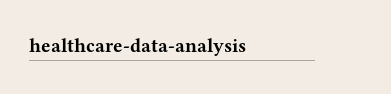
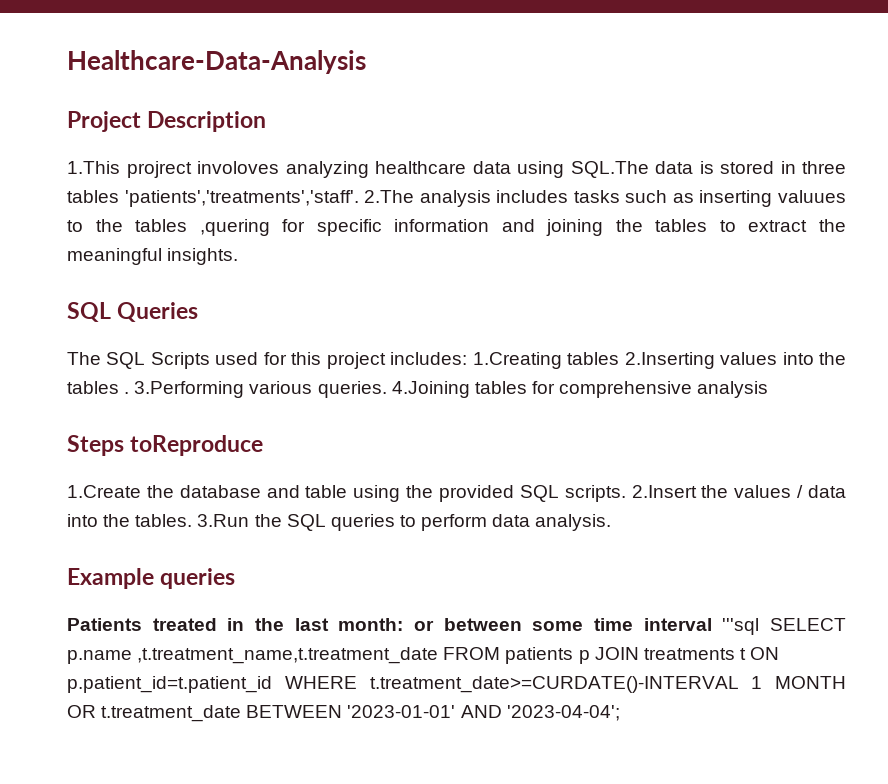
- healthcare-data-analysis
+ Healthcare-Data-Analysis
+ Project Description
+ 1.This projrect involoves analyzing healthcare data using SQL.The data is stored in three tables 'patients','treatments','staff'. 2.The analysis includes tasks such as inserting valuues to the tables ,quering for specific information and joining the tables to extract the meaningful insights.
+ SQL Queries
+ The SQL Scripts used for this project includes: 1.Creating tables 2.Inserting values into the tables . 3.Performing various queries. 4.Joining tables for comprehensive analysis
+ Steps toReproduce
+ 1.Create the database and table using the provided SQL scripts. 2.Insert the values / data into the tables. 3.Run the SQL queries to perform data analysis.
+ Example queries
+ Patients treated in the last month: or between some time interval '''sql SELECT p.name ,t.treatment_name,t.treatment_date FROM patients p JOIN treatments t ON p.patient_id=t.patient_id WHERE t.treatment_date>=CURDATE()-INTERVAL 1 MONTH OR t.treatment_date BETWEEN '2023-01-01' AND '2023-04-04';

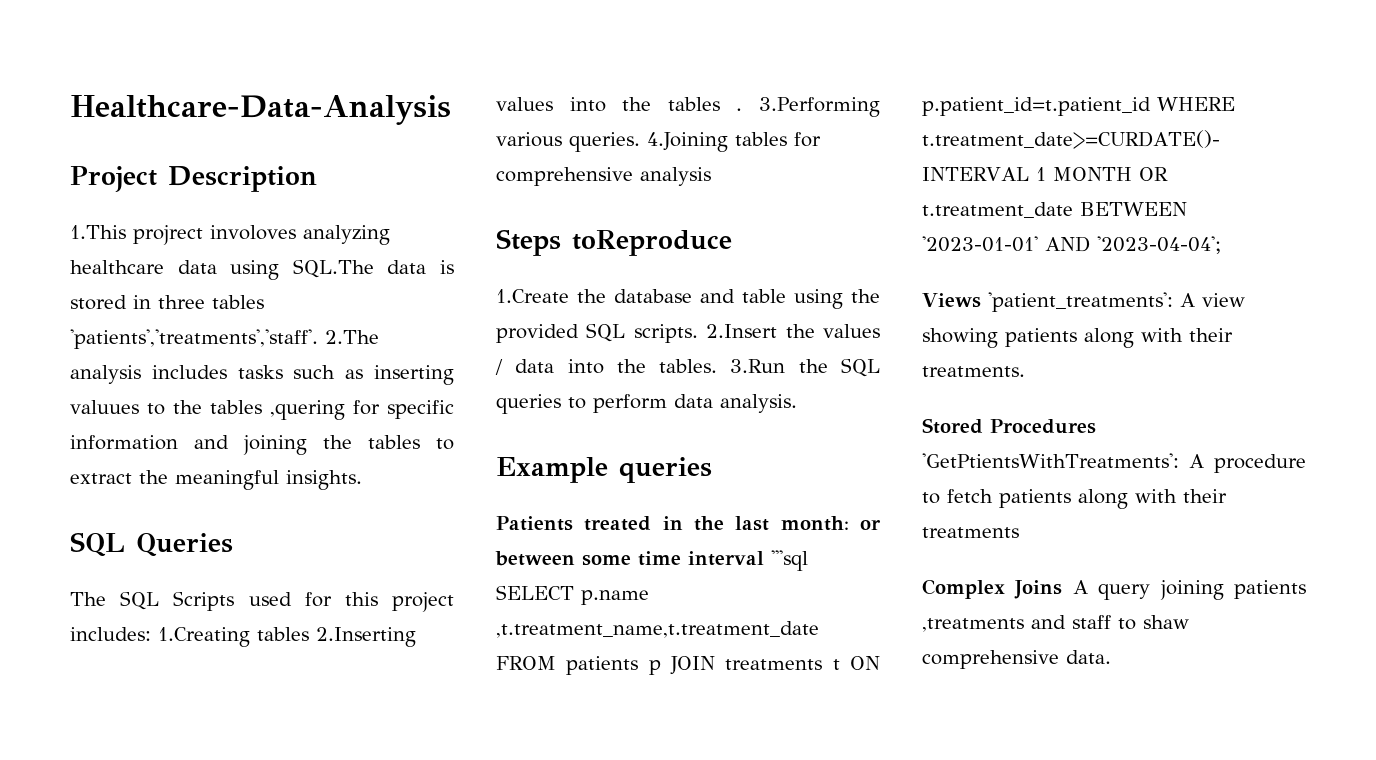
+ Views 'patient_treatments': A view showing patients along with their treatments.
+ Stored Procedures 'GetPtientsWithTreatments': A procedure to fetch patients along with their treatments
+ Complex Joins A query joining patients ,treatments and staff to shaw comprehensive data.

